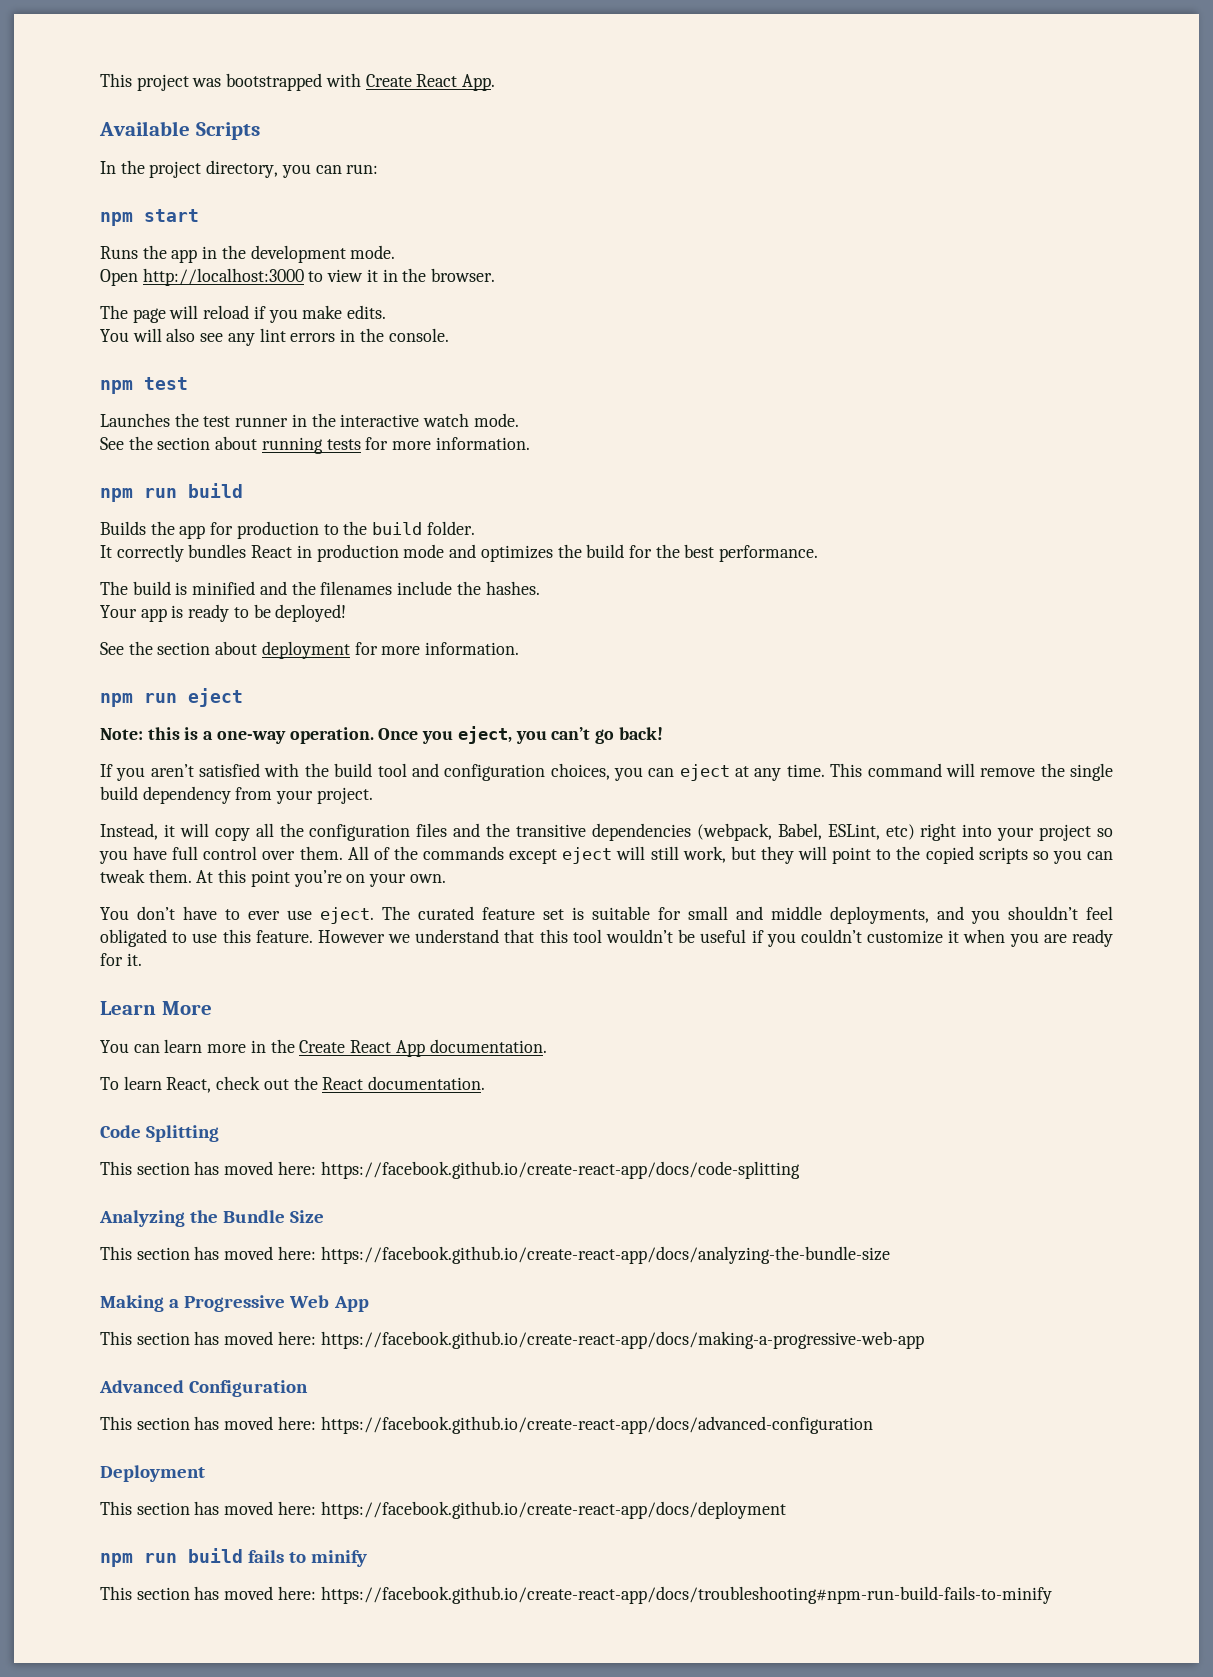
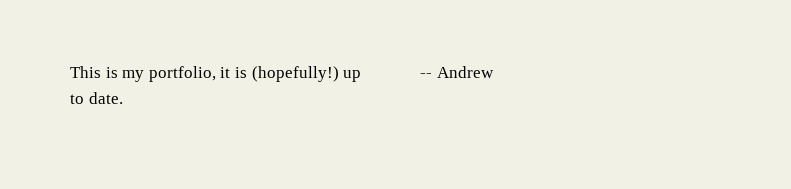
- This project was bootstrapped with Create React App.
- Available Scripts
- In the project directory, you can run:
- npm start
- Runs the app in the development mode.
- Open http://localhost:3000 to view it in the browser.
- The page will reload if you make edits.
- You will also see any lint errors in the console.
- npm test
- Launches the test runner in the interactive watch mode.
- See the section about running tests for more information.
- npm run build
- Builds the app for production to the build folder.
- It correctly bundles React in production mode and optimizes the build for the best performance.
- The build is minified and the filenames include the hashes.
- Your app is ready to be deployed!
- See the section about deployment for more information.
- npm run eject
- Note: this is a one-way operation. Once you eject, you can’t go back!
- If you aren’t satisfied with the build tool and configuration choices, you can eject at any time. This command will remove the single build dependency from your project.
- Instead, it will copy all the configuration files and the transitive dependencies (webpack, Babel, ESLint, etc) right into your project so you have full control over them. All of the commands except eject will still work, but they will point to the copied scripts so you can tweak them. At this point you’re on your own.
- You don’t have to ever use eject. The curated feature set is suitable for small and middle deployments, and you shouldn’t feel obligated to use this feature. However we understand that this tool wouldn’t be useful if you couldn’t customize it when you are ready for it.
- Learn More
- You can learn more in the Create React App documentation.
- To learn React, check out the React documentation.
- Code Splitting
- This section has moved here: https://facebook.github.io/create-react-app/docs/code-splitting
- Analyzing the Bundle Size
- This section has moved here: https://facebook.github.io/create-react-app/docs/analyzing-the-bundle-size
- Making a Progressive Web App
- This section has moved here: https://facebook.github.io/create-react-app/docs/making-a-progressive-web-app
- Advanced Configuration
- This section has moved here: https://facebook.github.io/create-react-app/docs/advanced-configuration
- Deployment
- This section has moved here: https://facebook.github.io/create-react-app/docs/deployment
- npm run build fails to minify
- This section has moved here: https://facebook.github.io/create-react-app/docs/troubleshooting#npm-run-build-fails-to-minify
+ This is my portfolio, it is (hopefully!) up to date.
+ -- Andrew

